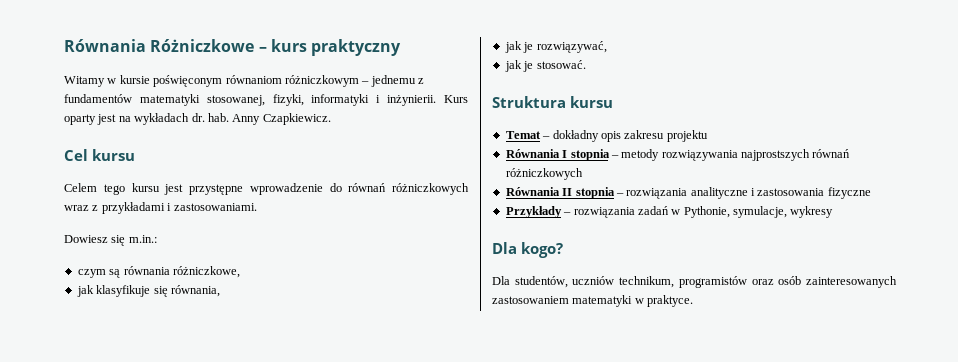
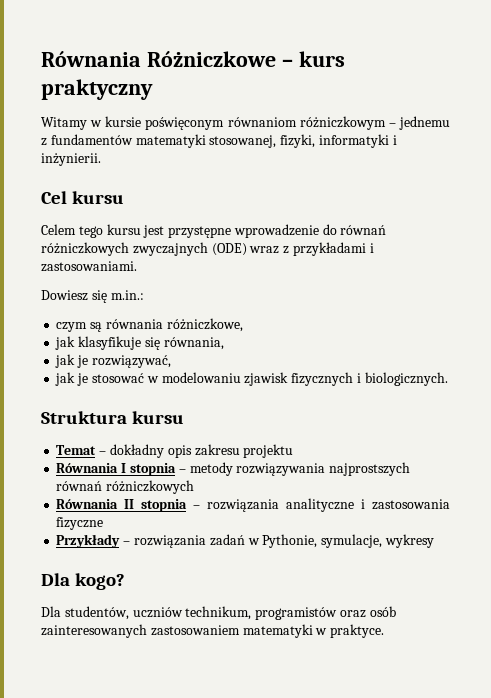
- Kurs oparty jest na wykładach dr. hab. Anny Czapkiewicz.
- Celem tego kursu jest przystępne wprowadzenie do równań różniczkowych wraz z przykładami i zastosowaniami.
+ Celem tego kursu jest przystępne wprowadzenie do równań różniczkowych zwyczajnych (ODE) wraz z przykładami i zastosowaniami.
- jak je stosować.
+ jak je stosować w modelowaniu zjawisk fizycznych i biologicznych.

